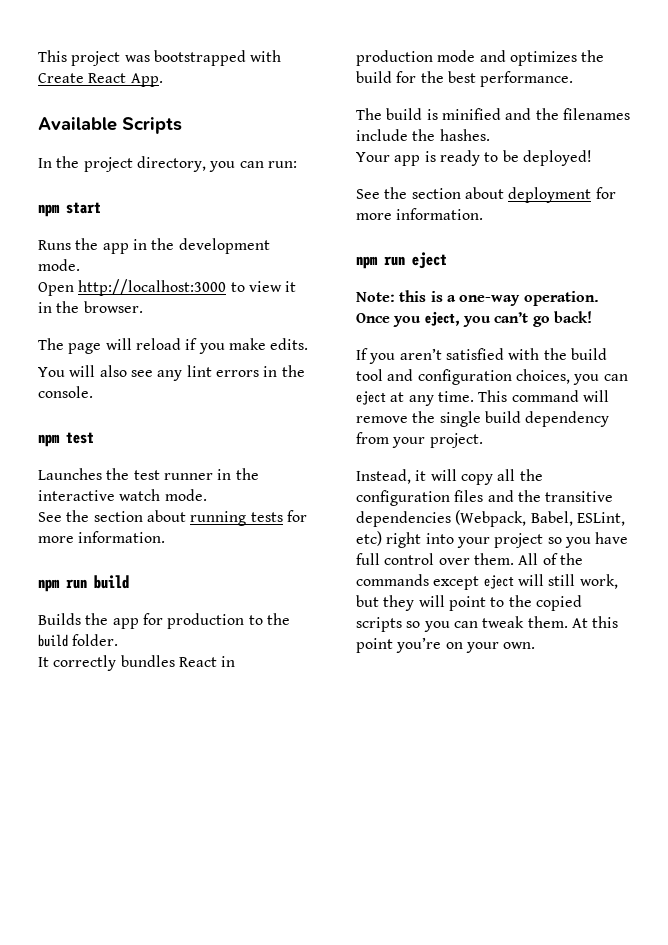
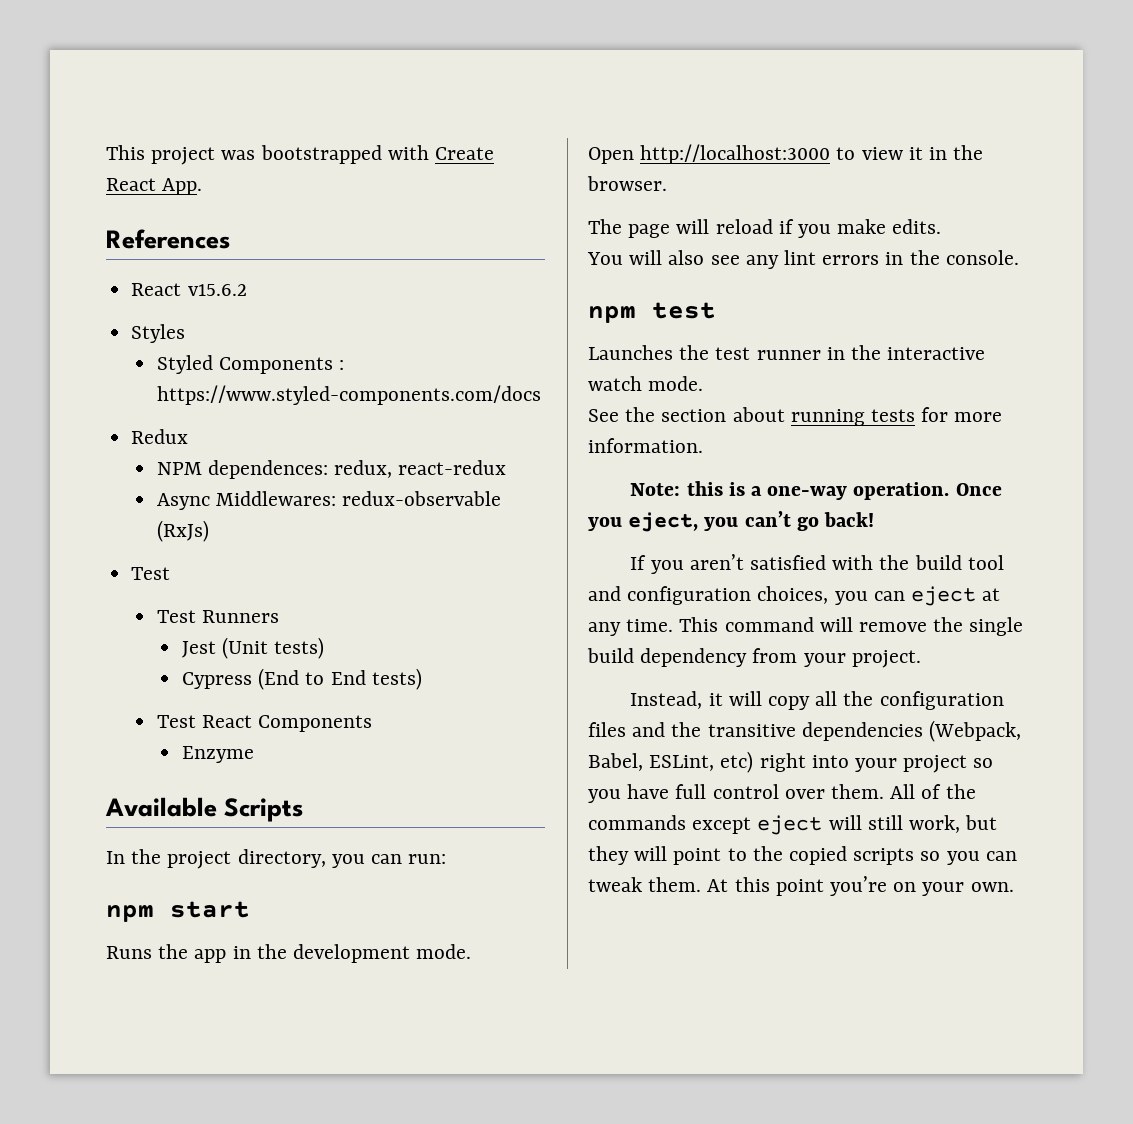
+ References
+ React v15.6.2
+ Styles
+ Styled Components : https://www.styled-components.com/docs
+ Redux
+ NPM dependences: redux, react-redux
+ Async Middlewares: redux-observable (RxJs)
+ Test
+ Test Runners
+ Jest (Unit tests)
+ Cypress (End to End tests)
+ Test React Components
+ Enzyme
- npm run build
- Builds the app for production to the build folder.
- It correctly bundles React in production mode and optimizes the build for the best performance.
- The build is minified and the filenames include the hashes.
- Your app is ready to be deployed!
- See the section about deployment for more information.
- npm run eject

